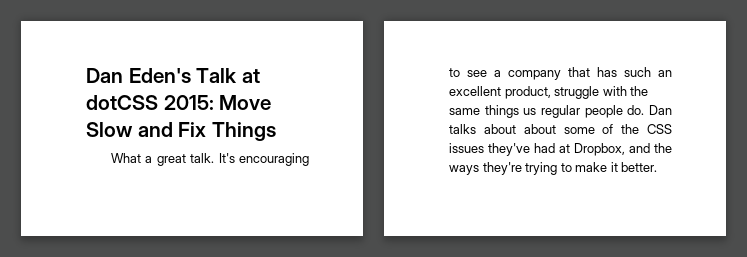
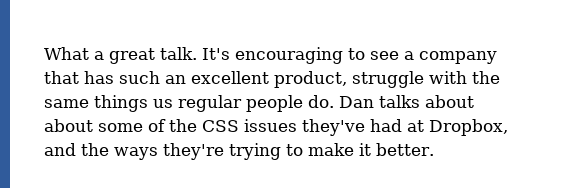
- Dan Eden's Talk at dotCSS 2015: Move Slow and Fix Things

